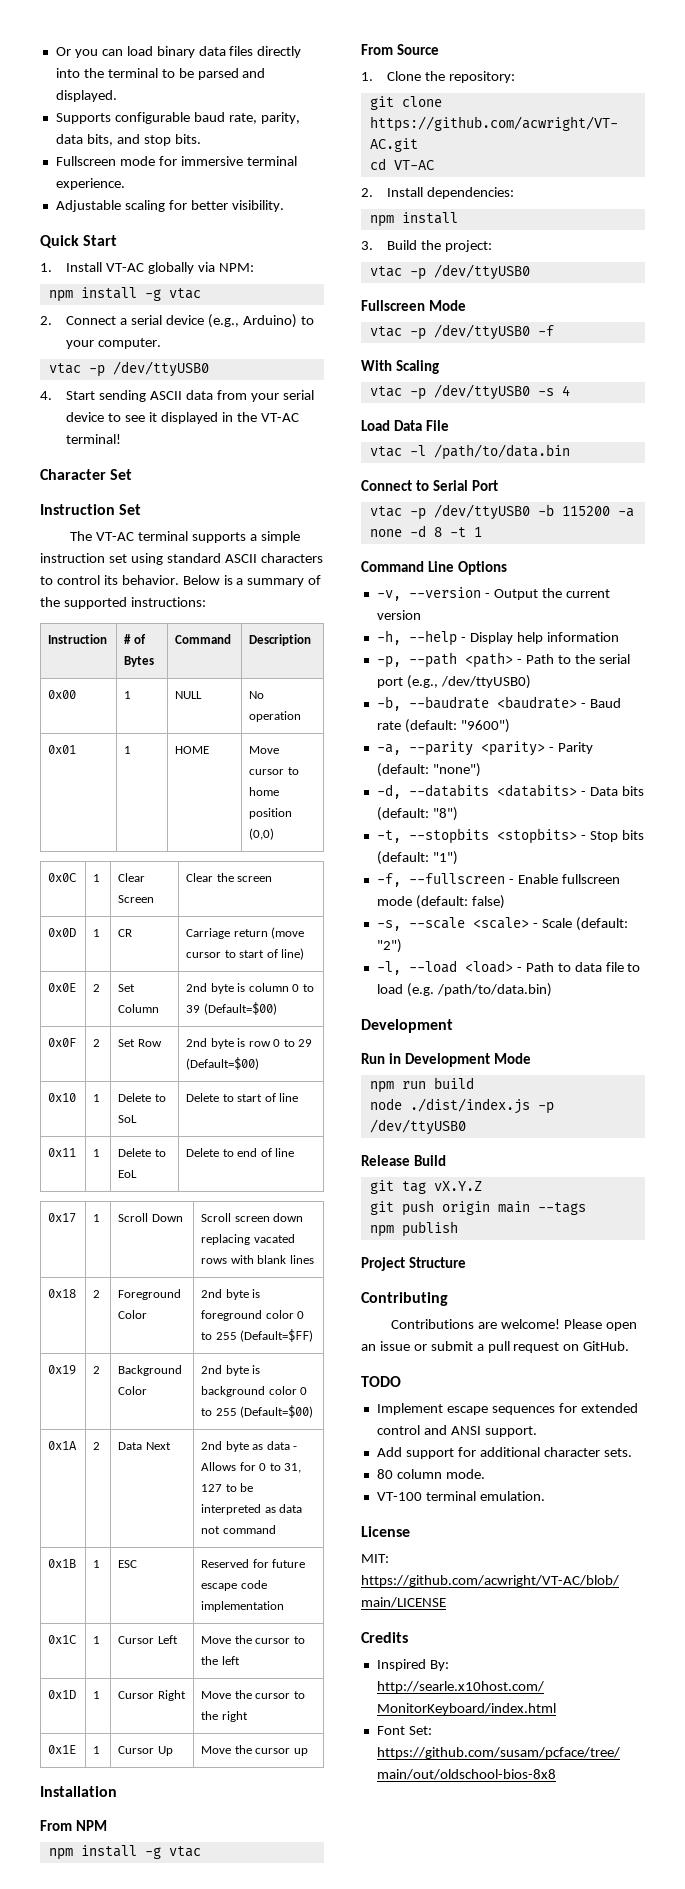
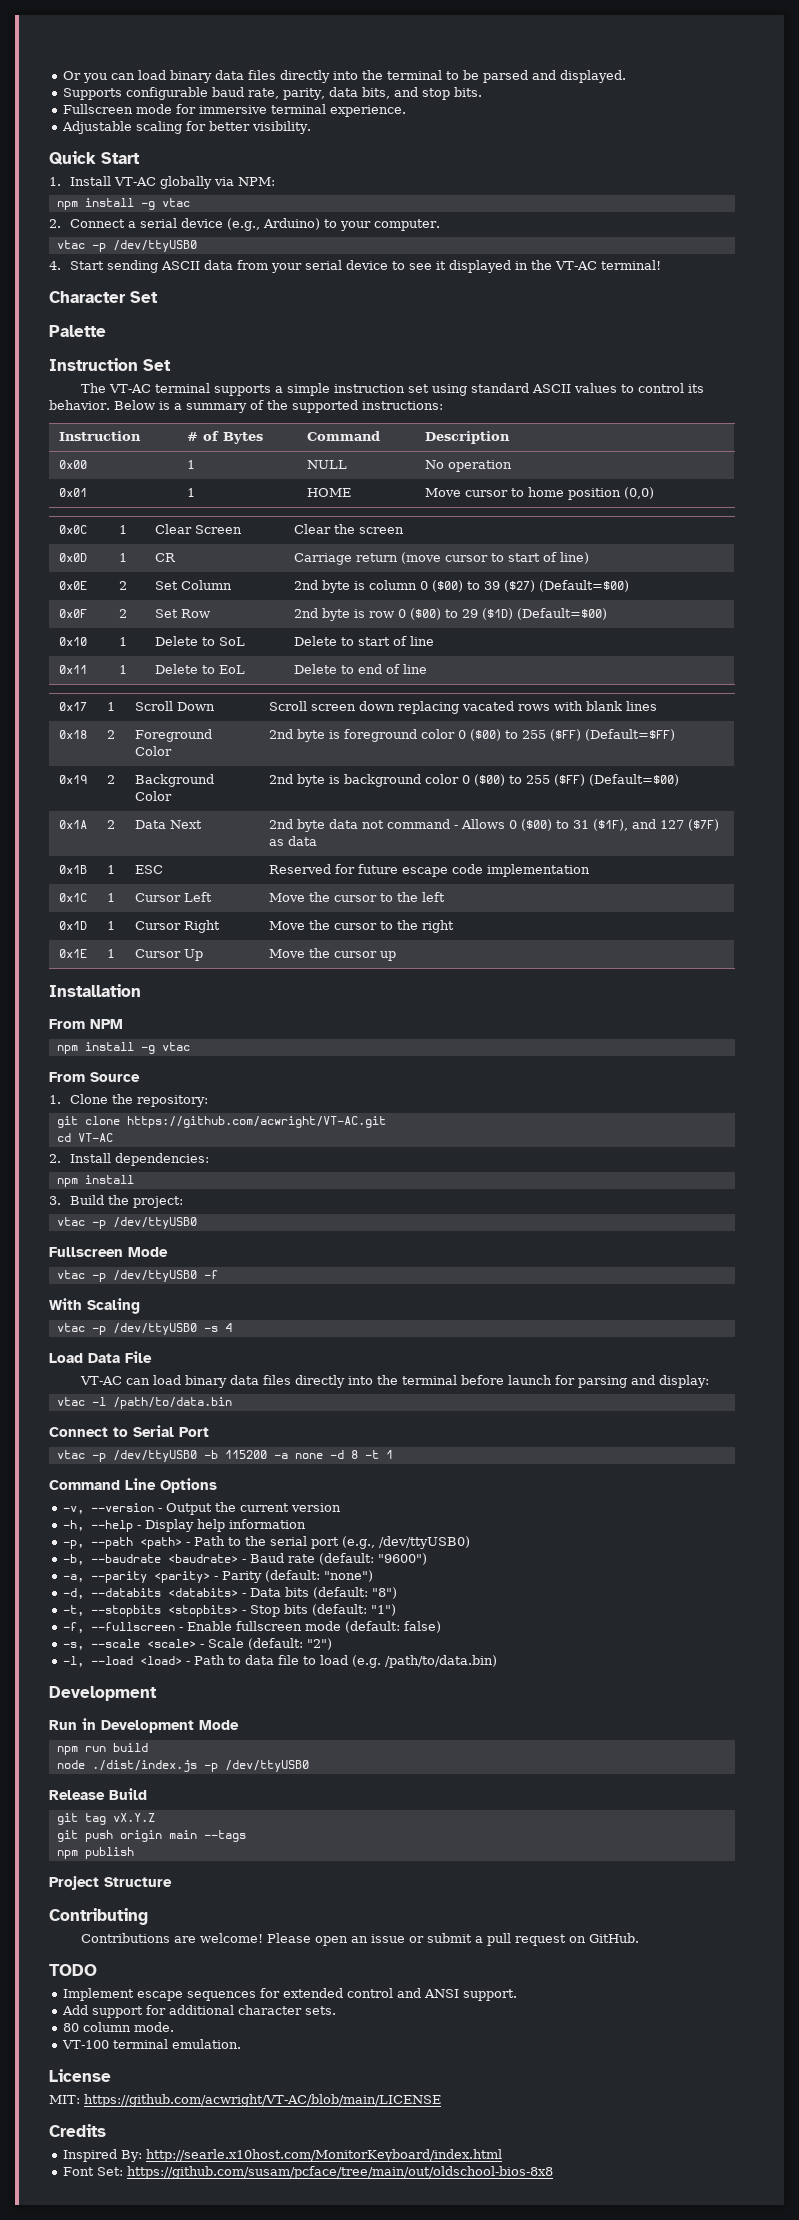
+ Palette
- The VT-AC terminal supports a simple instruction set using standard ASCII characters to control its behavior.
+ The VT-AC terminal supports a simple instruction set using standard ASCII values to control its behavior.
- 0x0E | 2 | Set Column | 2nd byte is column 0 to 39 (Default=$00)
+ 0x0E | 2 | Set Column | 2nd byte is column 0 ($00) to 39 ($27) (Default=$00)
- 0x0F | 2 | Set Row | 2nd byte is row 0 to 29 (Default=$00)
+ 0x0F | 2 | Set Row | 2nd byte is row 0 ($00) to 29 ($1D) (Default=$00)
- 0x18 | 2 | Foreground Color | 2nd byte is foreground color 0 to 255 (Default=$FF)
+ 0x18 | 2 | Foreground Color | 2nd byte is foreground color 0 ($00) to 255 ($FF) (Default=$FF)
- 0x19 | 2 | Background Color | 2nd byte is background color 0 to 255 (Default=$00)
+ 0x19 | 2 | Background Color | 2nd byte is background color 0 ($00) to 255 ($FF) (Default=$00)
- 0x1A | 2 | Data Next | 2nd byte as data - Allows for 0 to 31, 127 to be interpreted as data not command
+ 0x1A | 2 | Data Next | 2nd byte data not command - Allows 0 ($00) to 31 ($1F), and 127 ($7F) as data
+ VT-AC can load binary data files directly into the terminal before launch for parsing and display:

